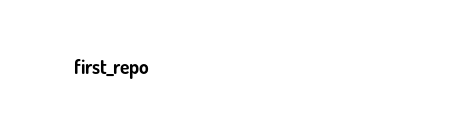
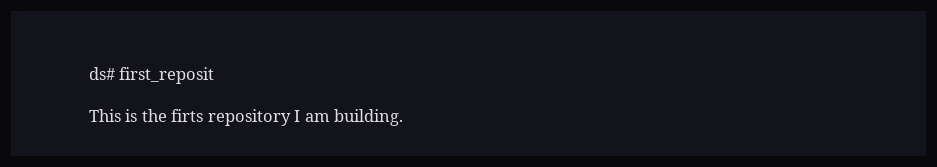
- first_repo
+ ds# first_reposit
+ This is the firts repository I am building.

